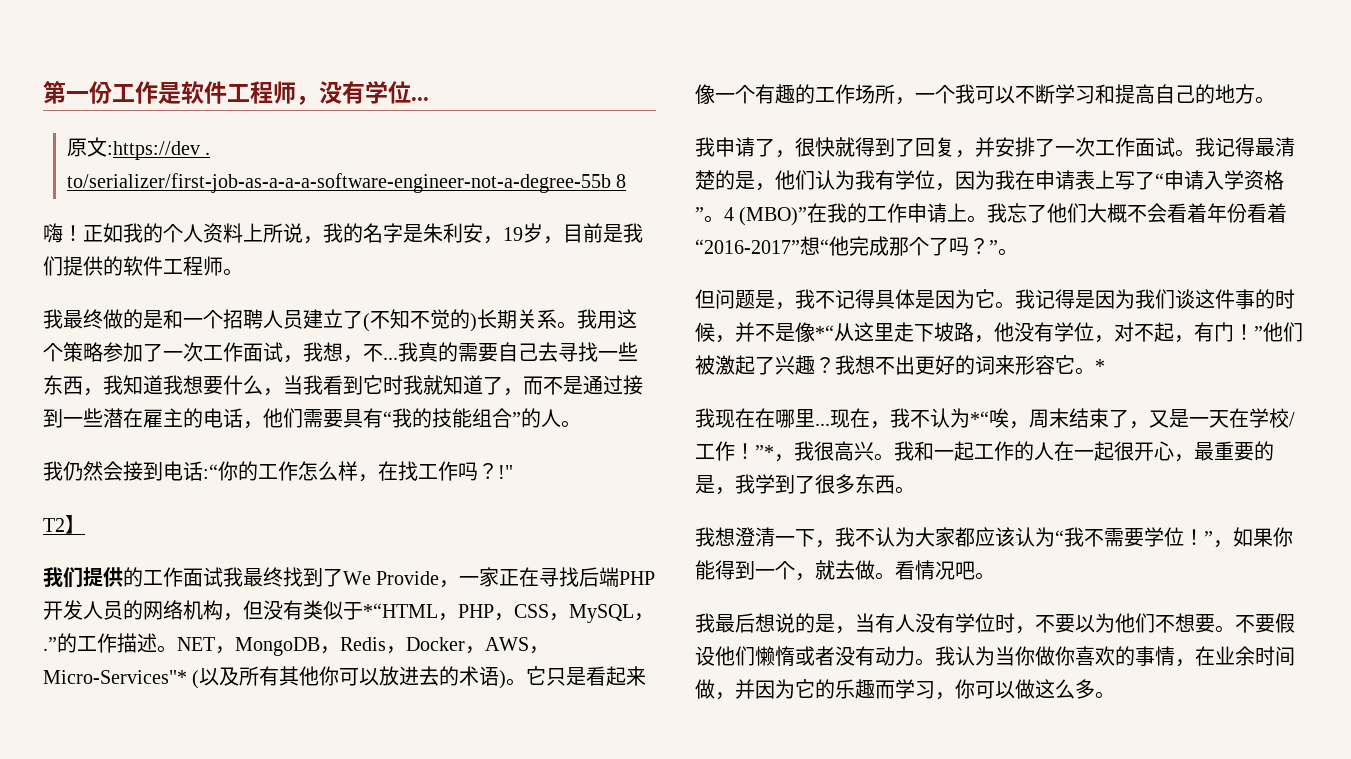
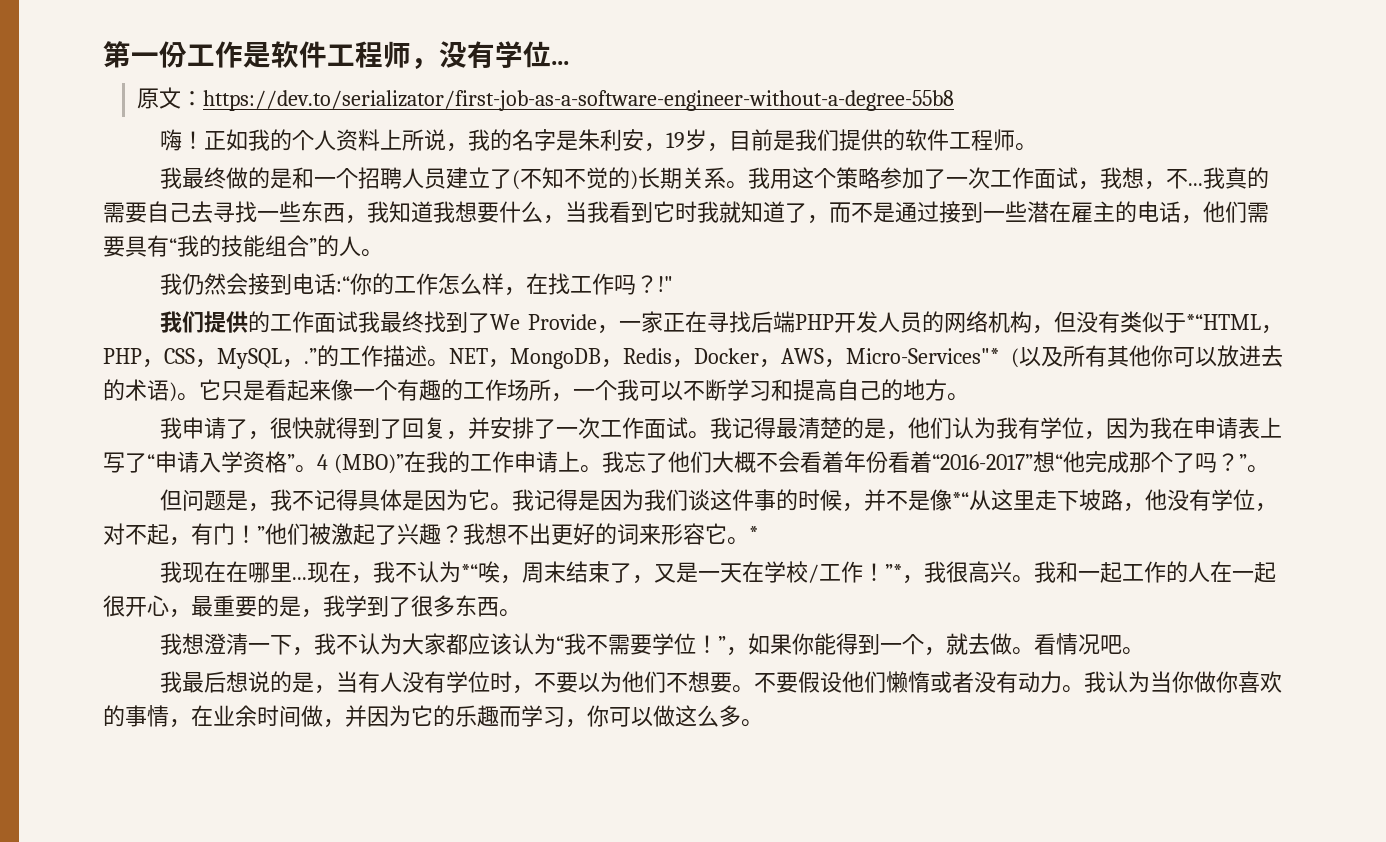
- 原文:https://dev . to/serializer/first-job-as-a-a-a-software-engineer-not-a-degree-55b 8
+ 原文：https://dev.to/serializator/first-job-as-a-software-engineer-without-a-degree-55b8
- T2】

